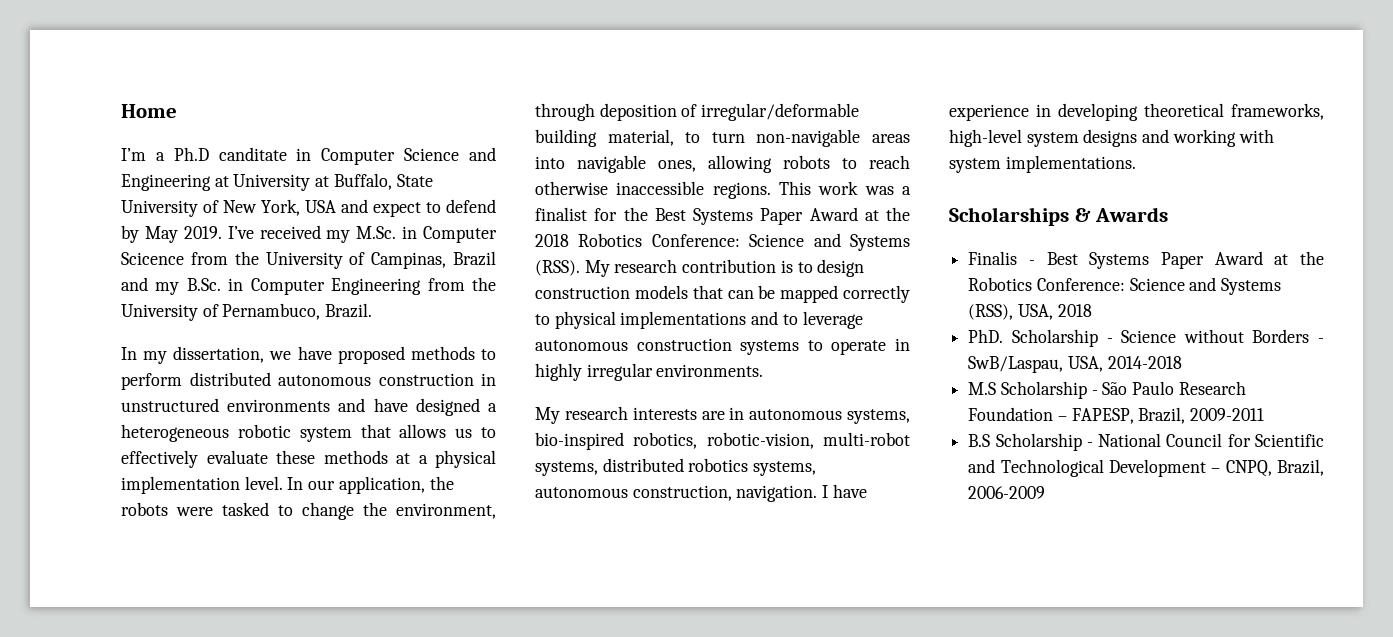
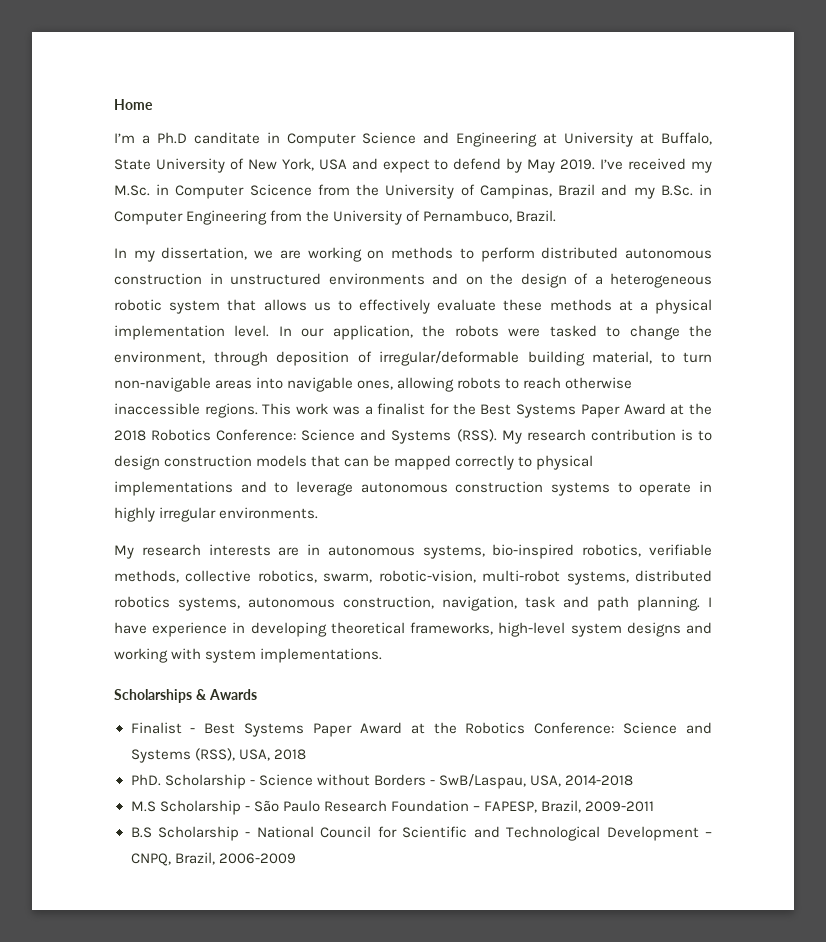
- In my dissertation, we have proposed methods to perform distributed autonomous construction in unstructured environments and have designed a heterogeneous robotic system that allows us to effectively evaluate these methods at a physical implementation level.
+ In my dissertation, we are working on methods to perform distributed autonomous construction in unstructured environments and on the design of a heterogeneous robotic system that allows us to effectively evaluate these methods at a physical implementation level.
- My research interests are in autonomous systems, bio-inspired robotics, robotic-vision, multi-robot systems, distributed robotics systems, autonomous construction, navigation.
+ My research interests are in autonomous systems, bio-inspired robotics, verifiable methods, collective robotics, swarm, robotic-vision, multi-robot systems, distributed robotics systems, autonomous construction, navigation, task and path planning.
- Finalis - Best Systems Paper Award at the Robotics Conference: Science and Systems (RSS), USA, 2018
+ Finalist - Best Systems Paper Award at the Robotics Conference: Science and Systems (RSS), USA, 2018

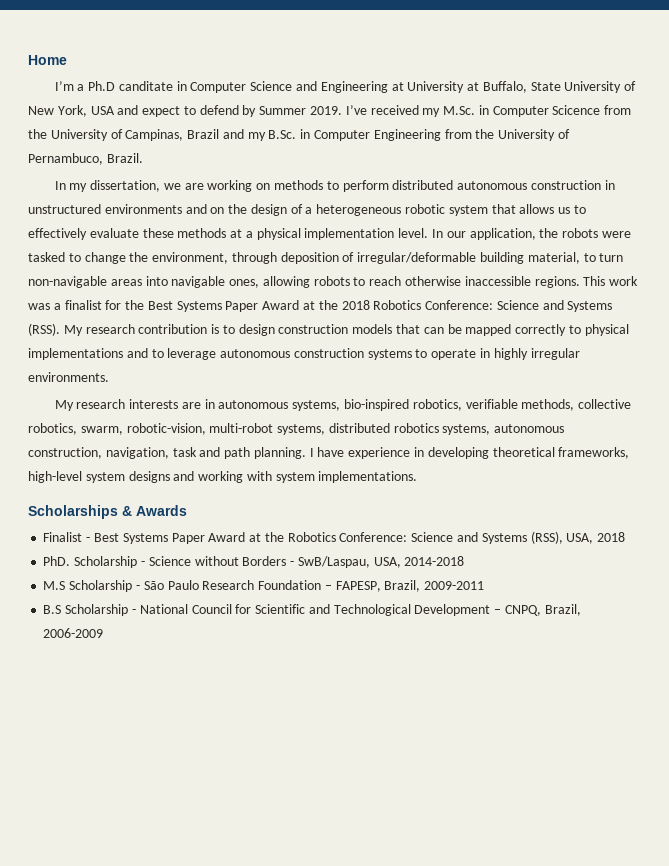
- I’m a Ph.D canditate in Computer Science and Engineering at University at Buffalo, State University of New York, USA and expect to defend by May 2019.
+ I’m a Ph.D canditate in Computer Science and Engineering at University at Buffalo, State University of New York, USA and expect to defend by Summer 2019.

